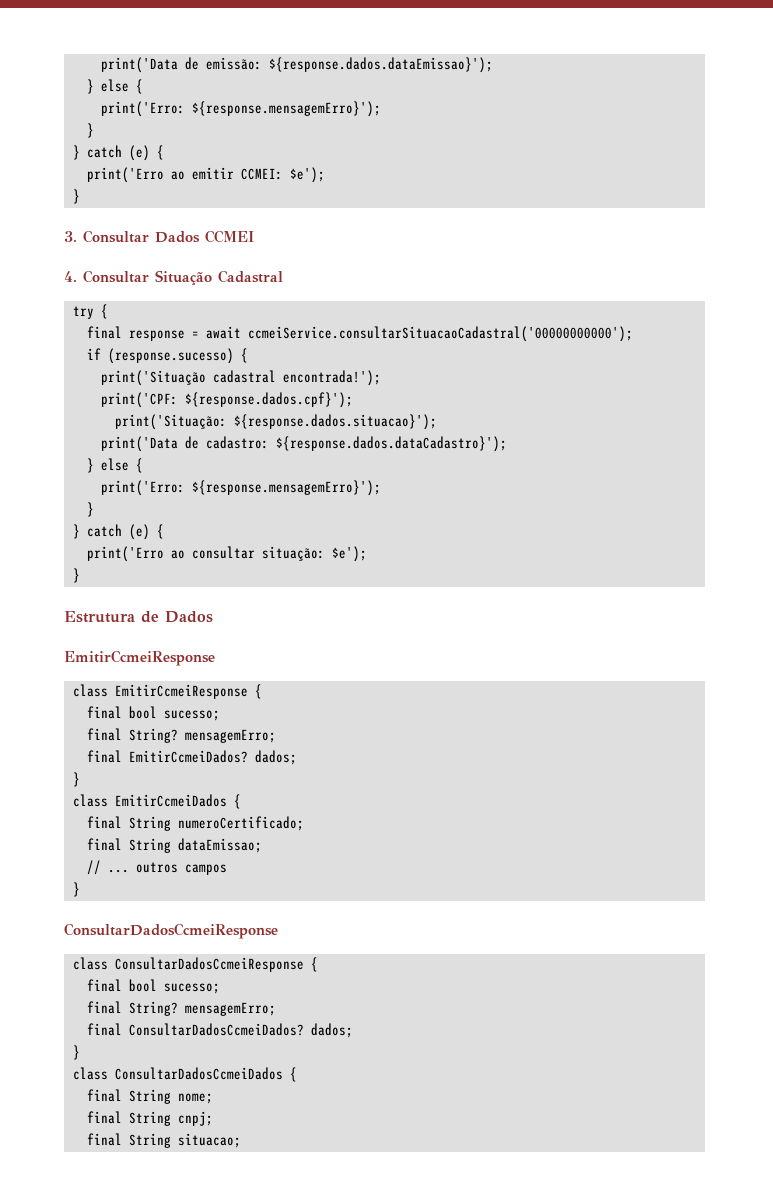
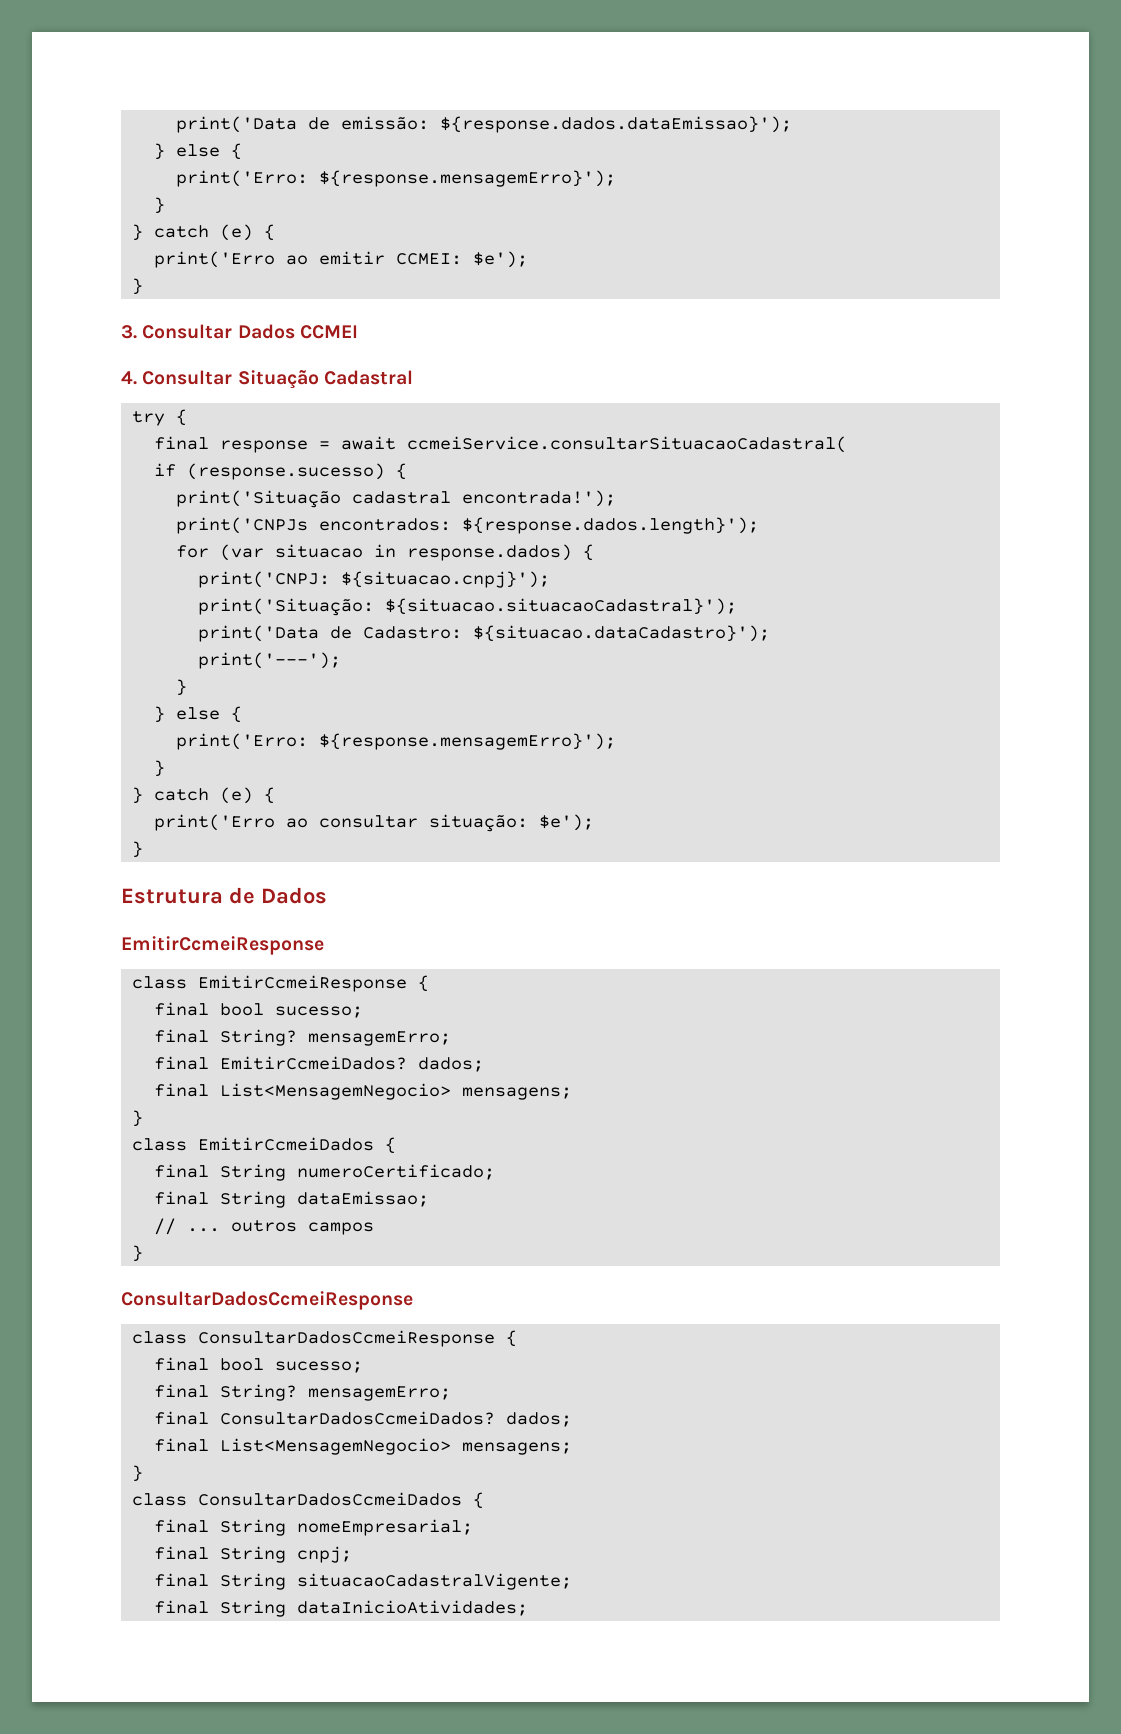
- final response = await ccmeiService.consultarSituacaoCadastral('00000000000');
+ final response = await ccmeiService.consultarSituacaoCadastral(
- print('CPF: ${response.dados.cpf}');
+ print('CNPJs encontrados: ${response.dados.length}');
+ for (var situacao in response.dados) {
+ print('CNPJ: ${situacao.cnpj}');
- print('Situação: ${response.dados.situacao}');
- print('Data de cadastro: ${response.dados.dataCadastro}');
+ print('Situação: ${situacao.situacaoCadastral}');
+ print('Data de Cadastro: ${situacao.dataCadastro}');
+ print('---');
+ }
  final EmitirCcmeiDados? dados;
+ final List<MensagemNegocio> mensagens;
  final ConsultarDadosCcmeiDados? dados;
+ final List<MensagemNegocio> mensagens;
- final String nome;
+ final String nomeEmpresarial;
- final String situacao;
+ final String situacaoCadastralVigente;
+ final String dataInicioAtividades;

